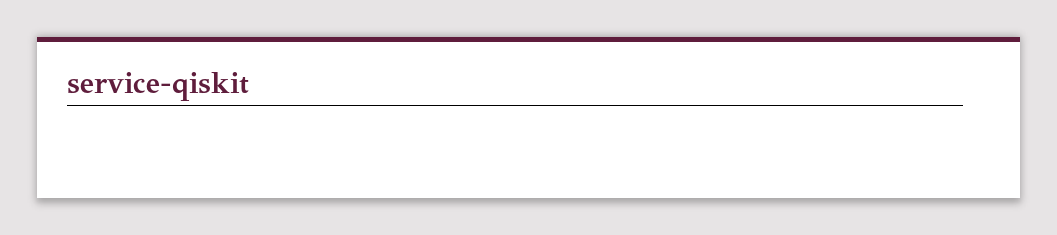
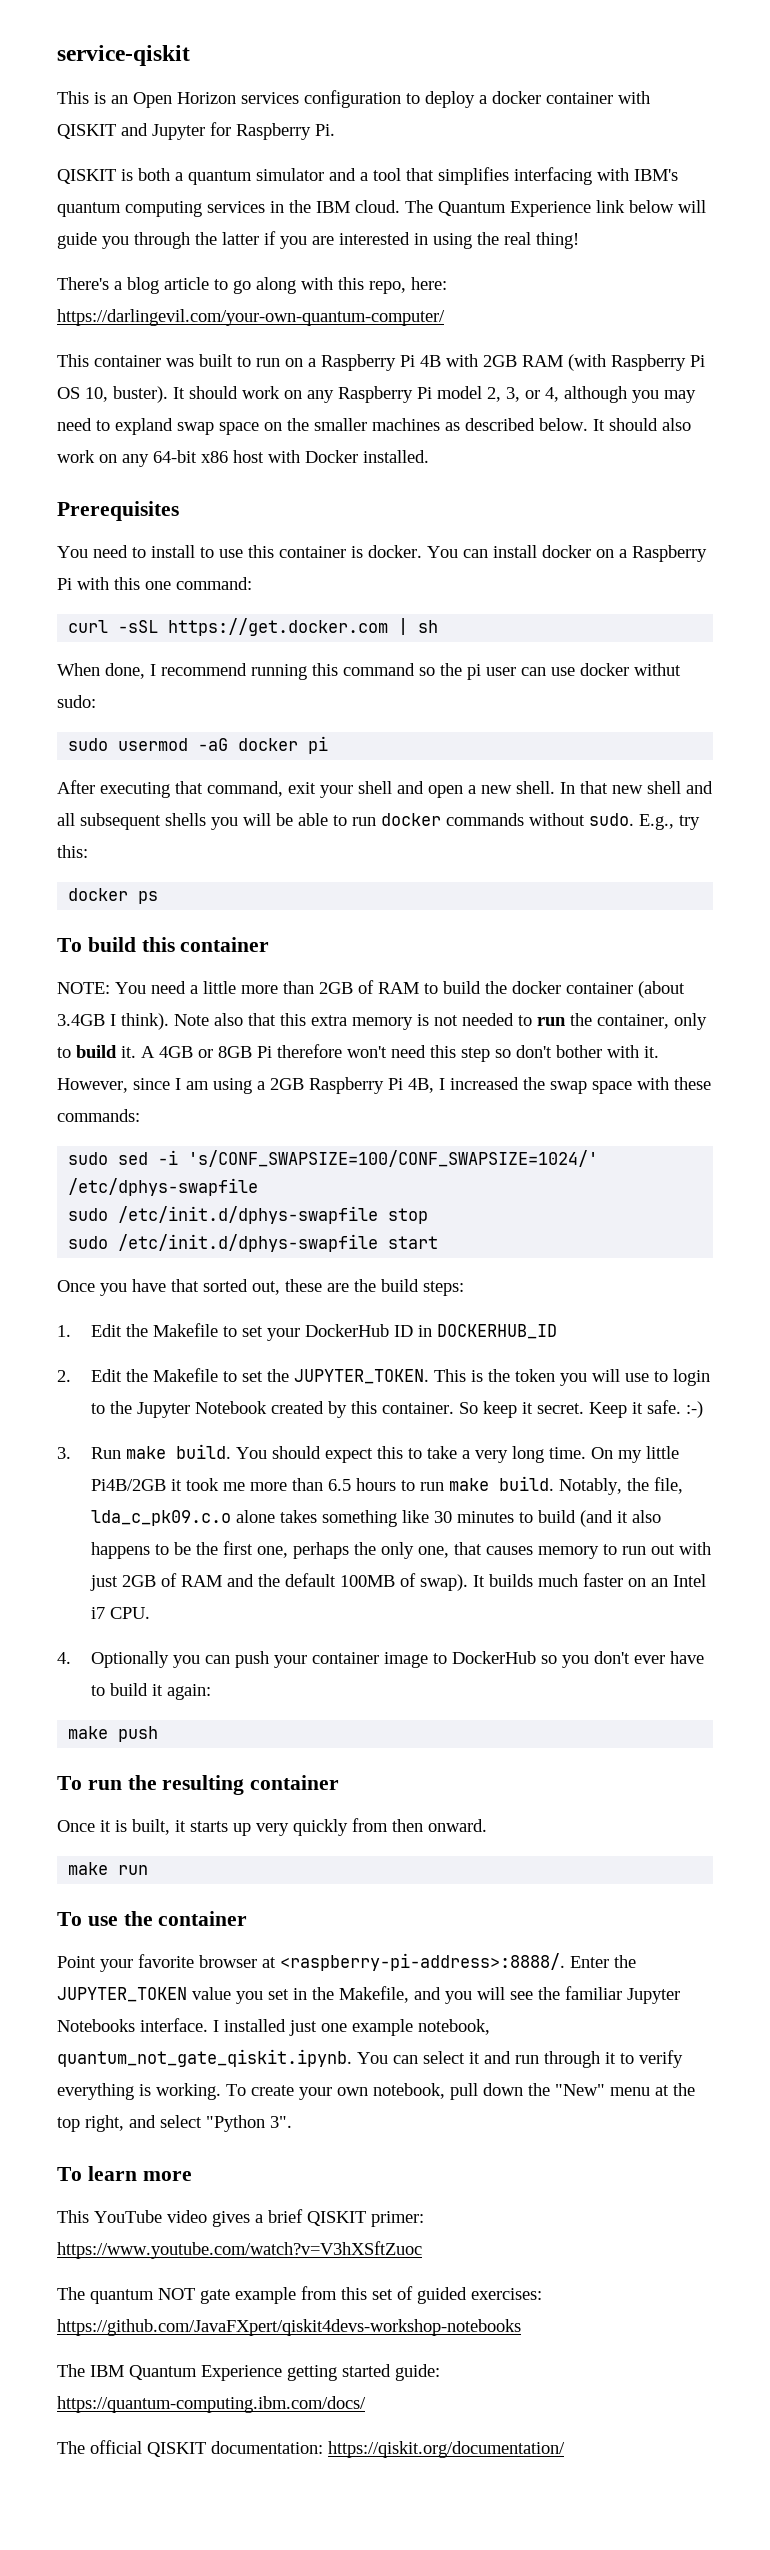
+ This is an Open Horizon services configuration to deploy a docker container with QISKIT and Jupyter for Raspberry Pi.
+ QISKIT is both a quantum simulator and a tool that simplifies interfacing with IBM's quantum computing services in the IBM cloud. The Quantum Experience link below will guide you through the latter if you are interested in using the real thing!
+ There's a blog article to go along with this repo, here: https://darlingevil.com/your-own-quantum-computer/
+ This container was built to run on a Raspberry Pi 4B with 2GB RAM (with Raspberry Pi OS 10, buster). It should work on any Raspberry Pi model 2, 3, or 4, although you may need to expland swap space on the smaller machines as described below. It should also work on any 64-bit x86 host with Docker installed.
+ Prerequisites
+ You need to install to use this container is docker. You can install docker on a Raspberry Pi with this one command:
+ curl -sSL https://get.docker.com | sh
+ When done, I recommend running this command so the pi user can use docker withut sudo:
+ sudo usermod -aG docker pi
+ After executing that command, exit your shell and open a new shell. In that new shell and all subsequent shells you will be able to run docker commands without sudo. E.g., try this:
+ docker ps
+ To build this container
+ NOTE: You need a little more than 2GB of RAM to build the docker container (about 3.4GB I think). Note also that this extra memory is not needed to run the container, only to build it. A 4GB or 8GB Pi therefore won't need this step so don't bother with it. However, since I am using a 2GB Raspberry Pi 4B, I increased the swap space with these commands:
+ sudo sed -i 's/CONF_SWAPSIZE=100/CONF_SWAPSIZE=1024/' /etc/dphys-swapfile
+ sudo /etc/init.d/dphys-swapfile stop
+ sudo /etc/init.d/dphys-swapfile start
+ Once you have that sorted out, these are the build steps:
+ 1. Edit the Makefile to set your DockerHub ID in DOCKERHUB_ID
+ 2. Edit the Makefile to set the JUPYTER_TOKEN. This is the token you will use to login to the Jupyter Notebook created by this container. So keep it secret. Keep it safe. :-)
+ 3. Run make build. You should expect this to take a very long time. On my little Pi4B/2GB it took me more than 6.5 hours to run make build. Notably, the file, lda_c_pk09.c.o alone takes something like 30 minutes to build (and it also happens to be the first one, perhaps the only one, that causes memory to run out with just 2GB of RAM and the default 100MB of swap). It builds much faster on an Intel i7 CPU.
+ 4. Optionally you can push your container image to DockerHub so you don't ever have to build it again:
+ make push
+ To run the resulting container
+ Once it is built, it starts up very quickly from then onward.
+ make run
+ To use the container
+ Point your favorite browser at <raspberry-pi-address>:8888/. Enter the JUPYTER_TOKEN value you set in the Makefile, and you will see the familiar Jupyter Notebooks interface. I installed just one example notebook, quantum_not_gate_qiskit.ipynb. You can select it and run through it to verify everything is working. To create your own notebook, pull down the "New" menu at the top right, and select "Python 3".
+ To learn more
+ This YouTube video gives a brief QISKIT primer: https://www.youtube.com/watch?v=V3hXSftZuoc
+ The quantum NOT gate example from this set of guided exercises: https://github.com/JavaFXpert/qiskit4devs-workshop-notebooks
+ The IBM Quantum Experience getting started guide: https://quantum-computing.ibm.com/docs/
+ The official QISKIT documentation: https://qiskit.org/documentation/

